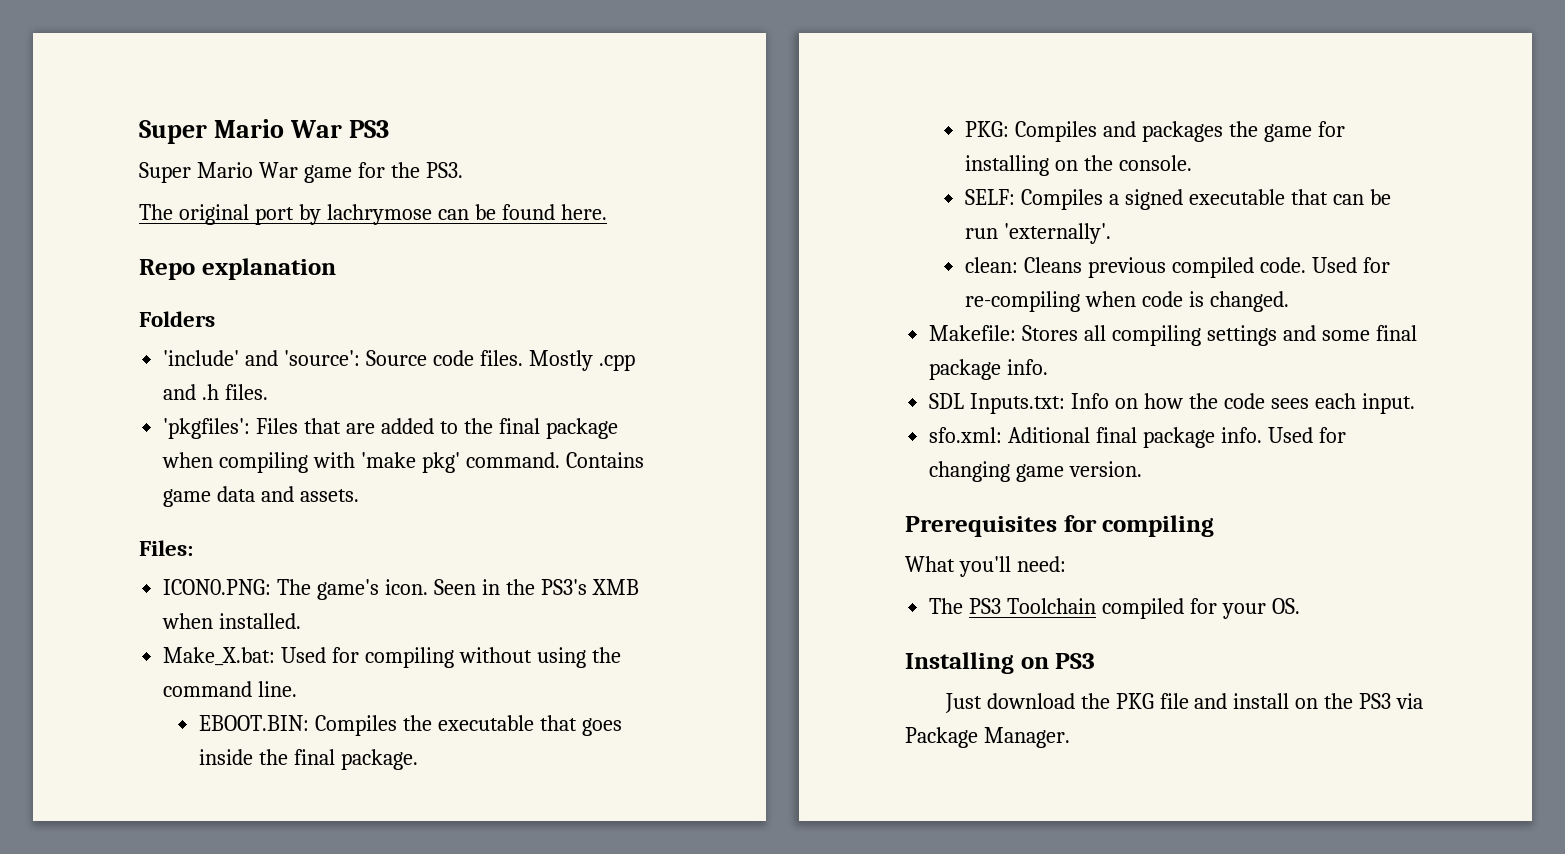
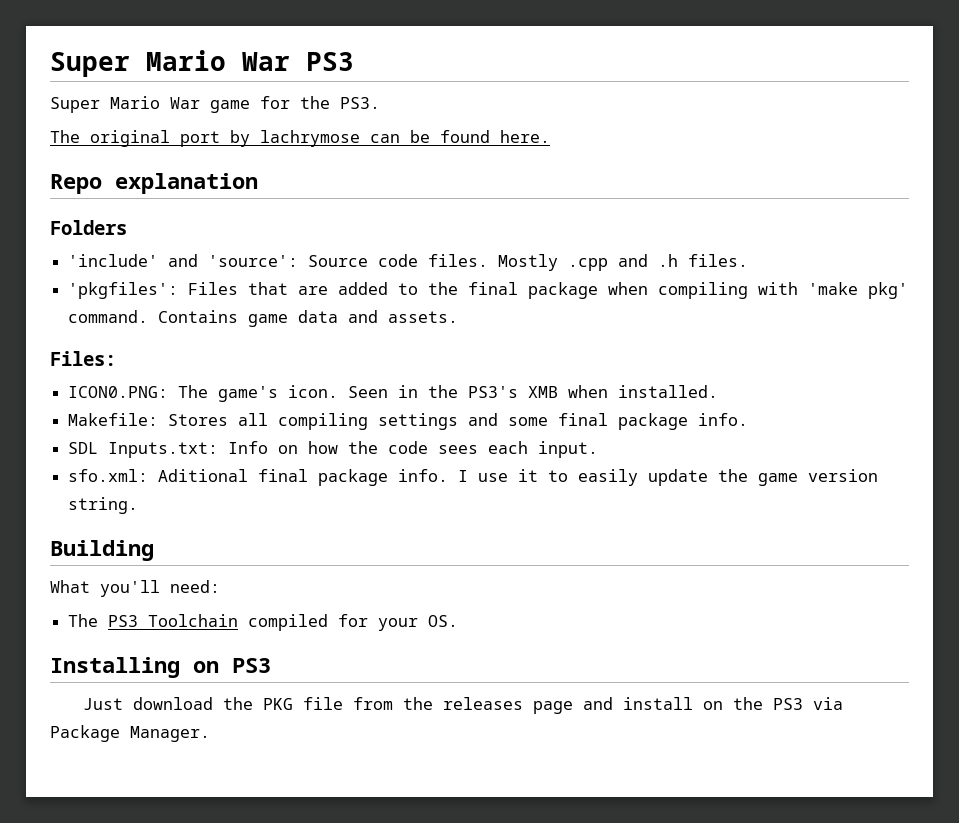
- Make_X.bat: Used for compiling without using the command line.
- EBOOT.BIN: Compiles the executable that goes inside the final package.
- PKG: Compiles and packages the game for installing on the console.
- SELF: Compiles a signed executable that can be run 'externally'.
- clean: Cleans previous compiled code. Used for re-compiling when code is changed.
- Used for changing game version.
- Prerequisites for compiling
+ I use it to easily update the game version string.
+ Building
- Just download the PKG file and install on the PS3 via Package Manager.
+ Just download the PKG file from the releases page and install on the PS3 via Package Manager.

